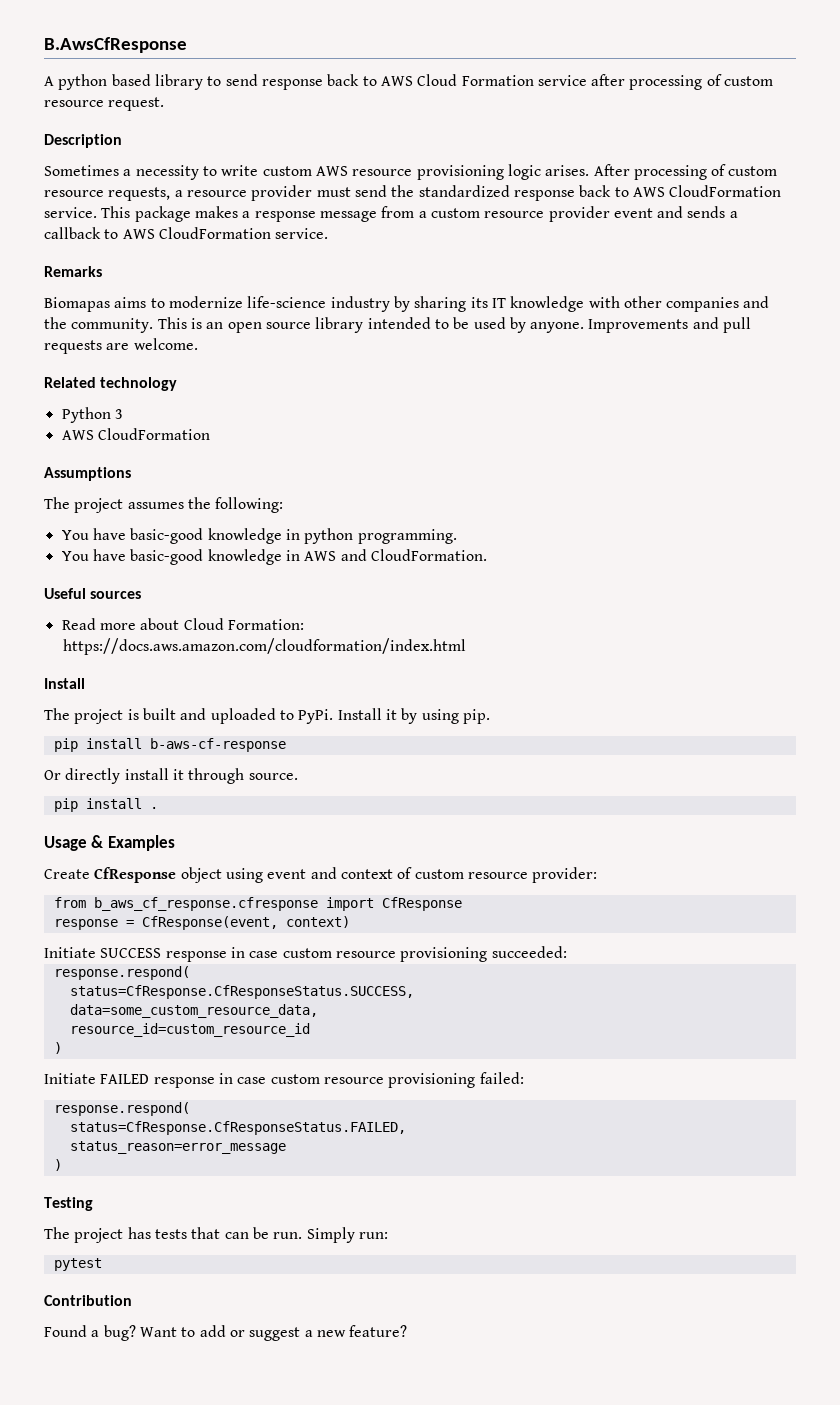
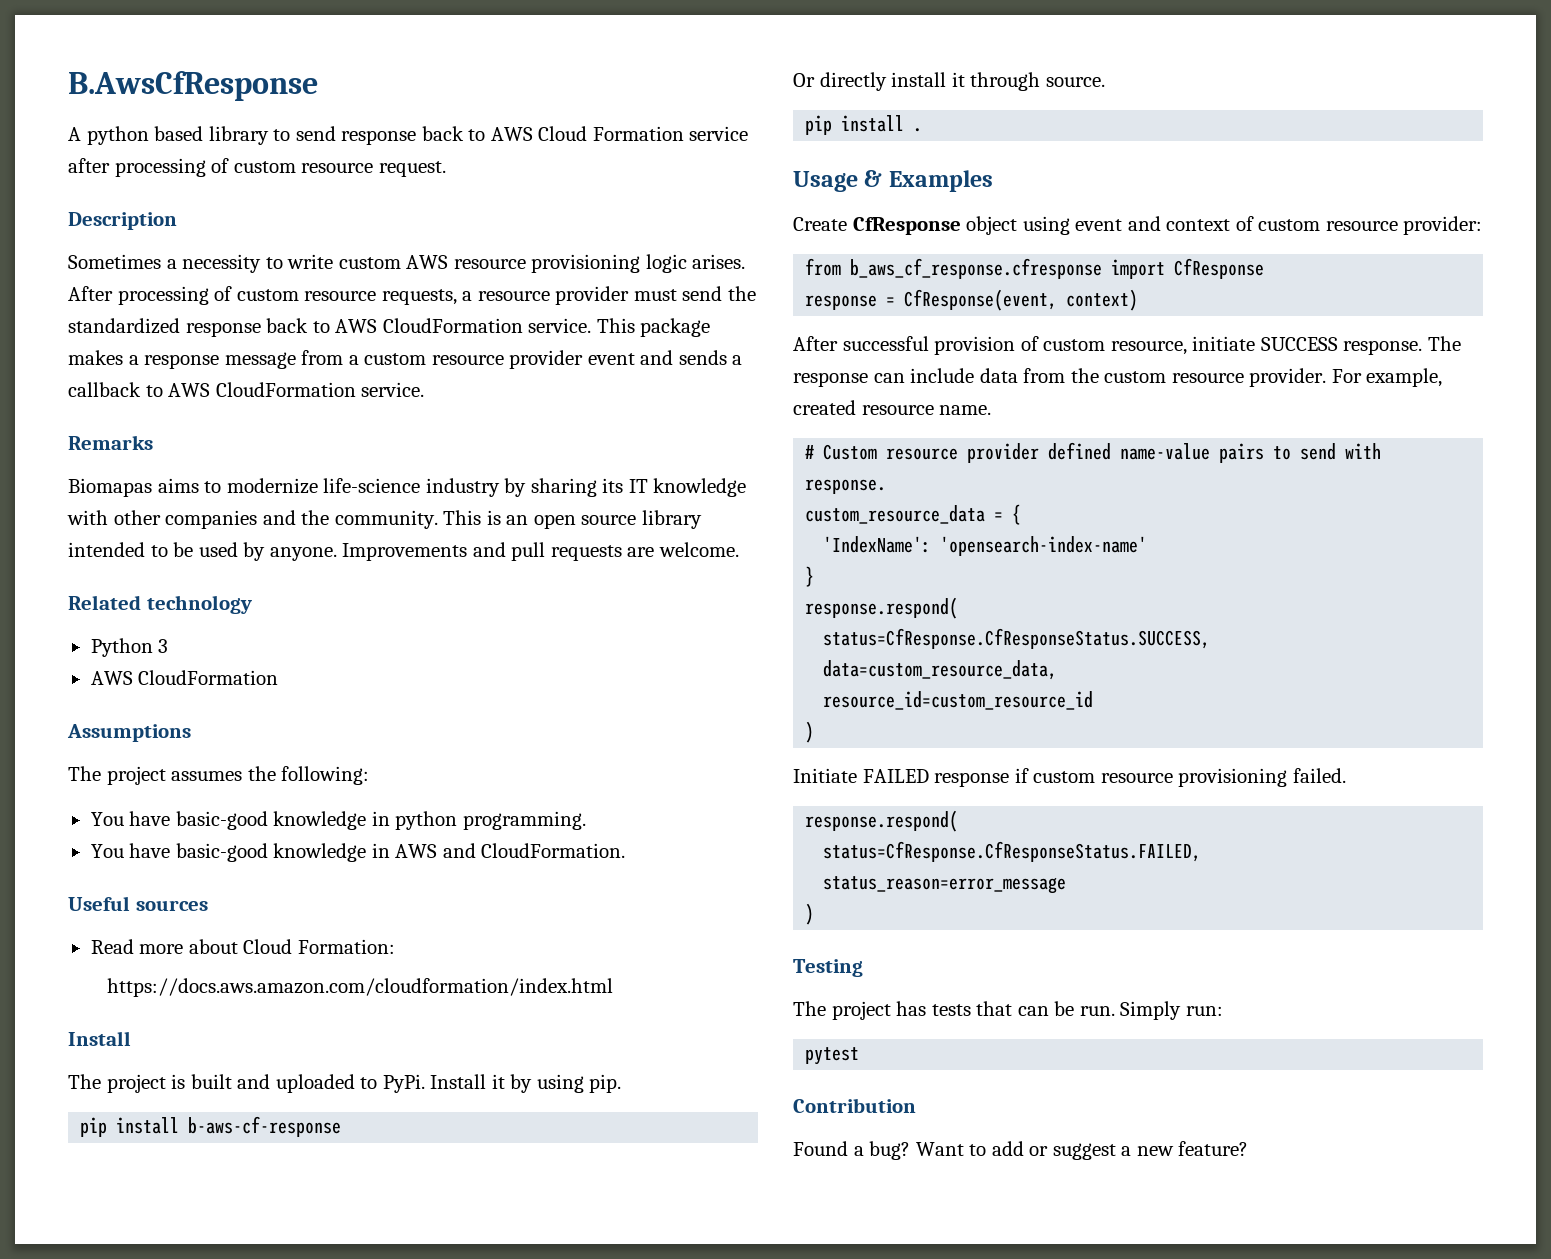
- Initiate SUCCESS response in case custom resource provisioning succeeded:
+ After successful provision of custom resource, initiate SUCCESS response. The response can include data from the custom resource provider. For example, created resource name.
+ # Custom resource provider defined name-value pairs to send with response.
+ custom_resource_data = {
+ 'IndexName': 'opensearch-index-name'
+ }
- data=some_custom_resource_data,
+ data=custom_resource_data,
- Initiate FAILED response in case custom resource provisioning failed:
+ Initiate FAILED response if custom resource provisioning failed.

